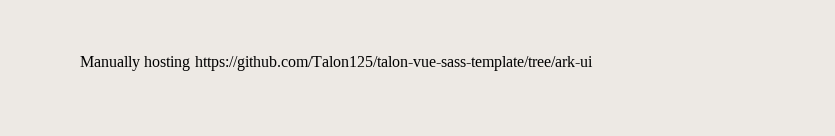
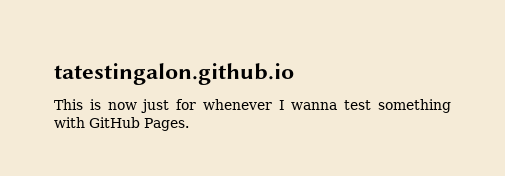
- Manually hosting https://github.com/Talon125/talon-vue-sass-template/tree/ark-ui
+ tatestingalon.github.io
+ This is now just for whenever I wanna test something with GitHub Pages.

